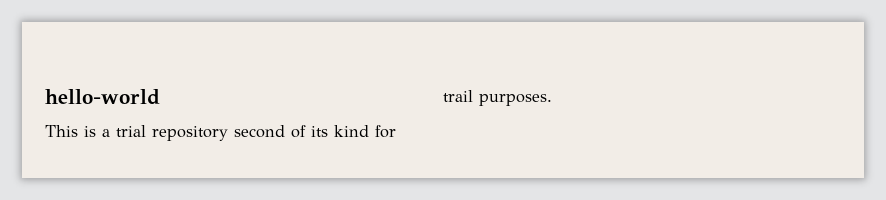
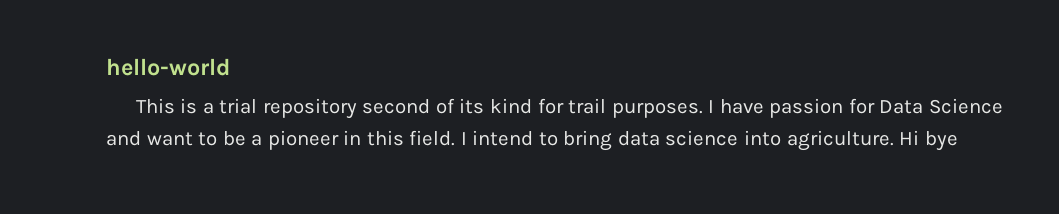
+ I have passion for Data Science and want to be a pioneer in this field. I intend to bring data science into agriculture. Hi bye

